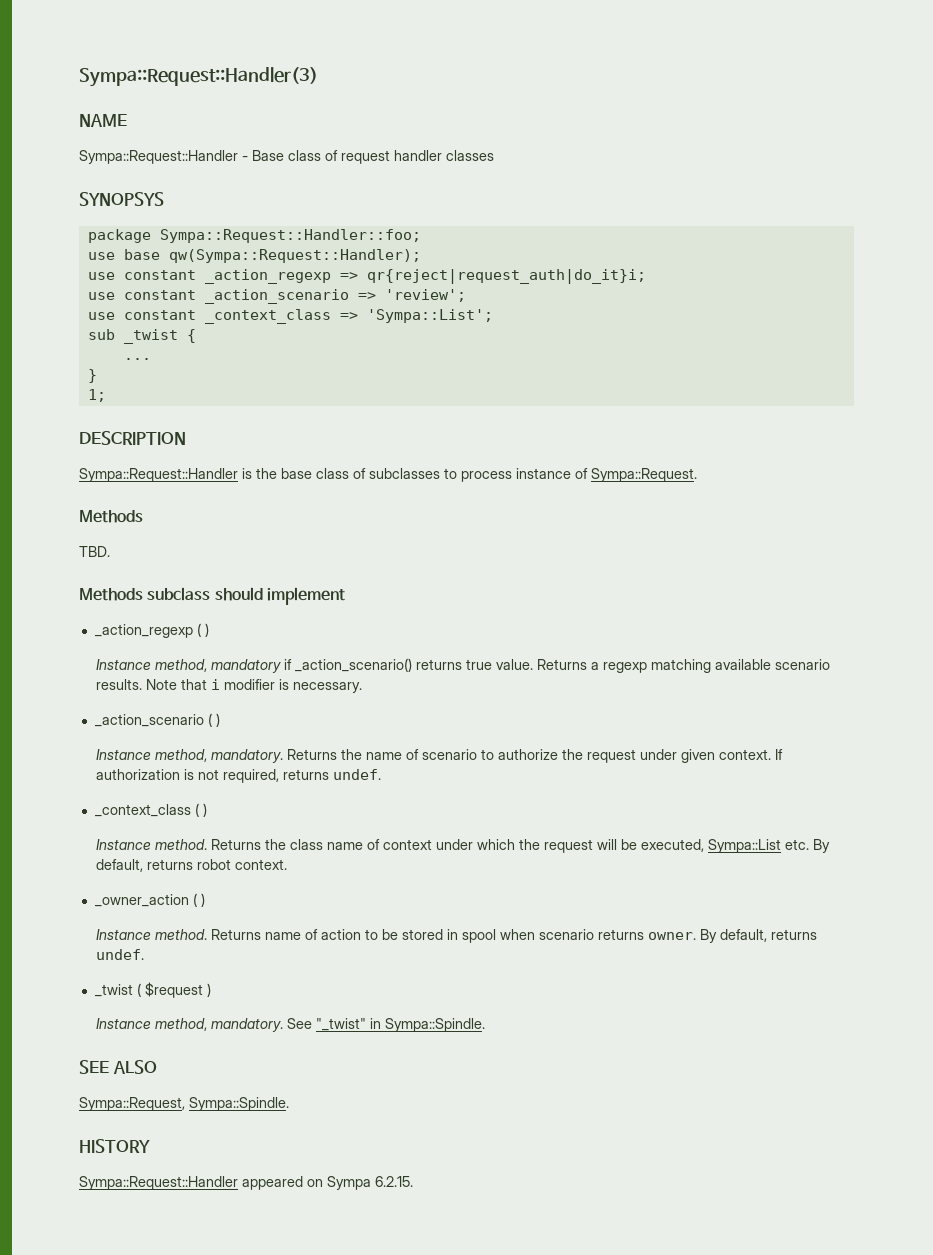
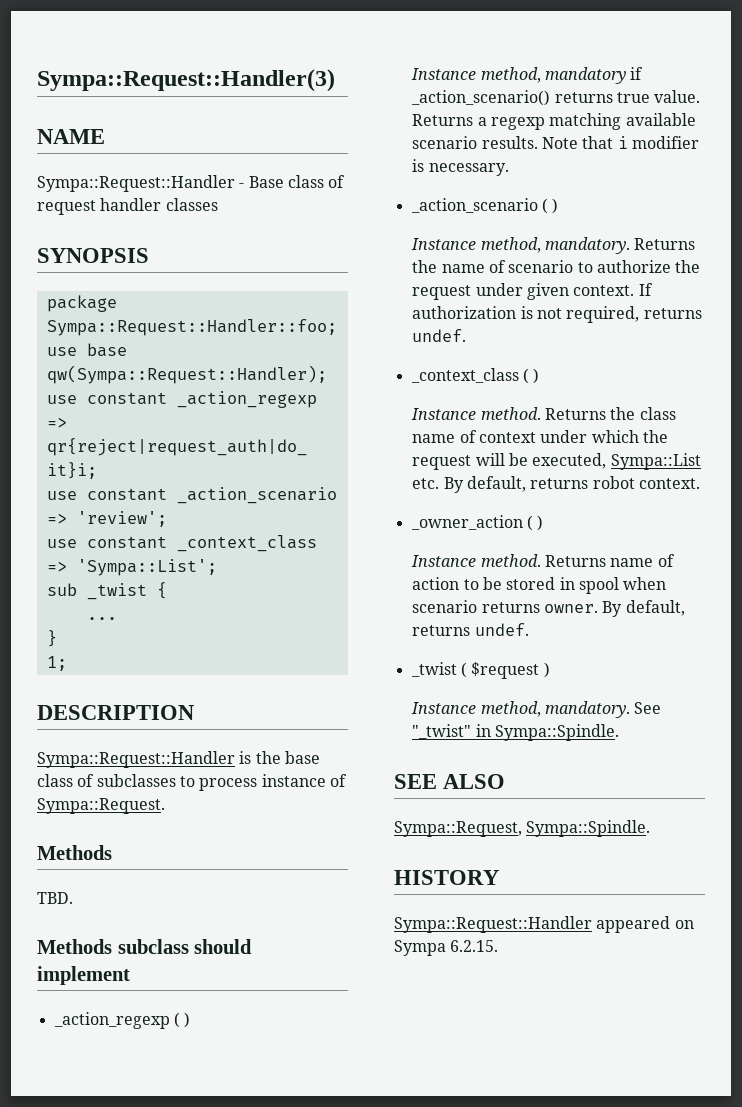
- SYNOPSYS
+ SYNOPSIS

